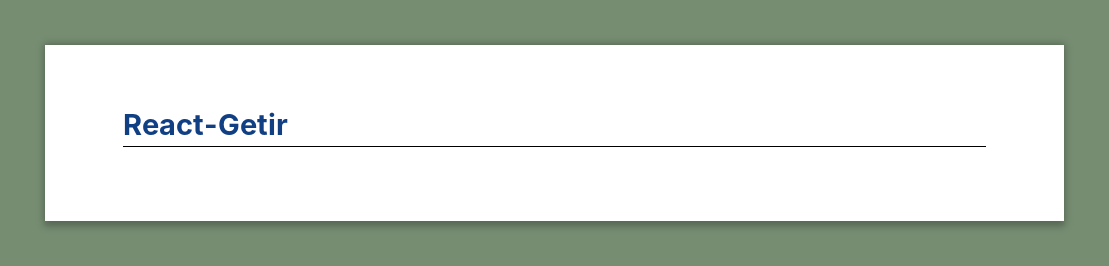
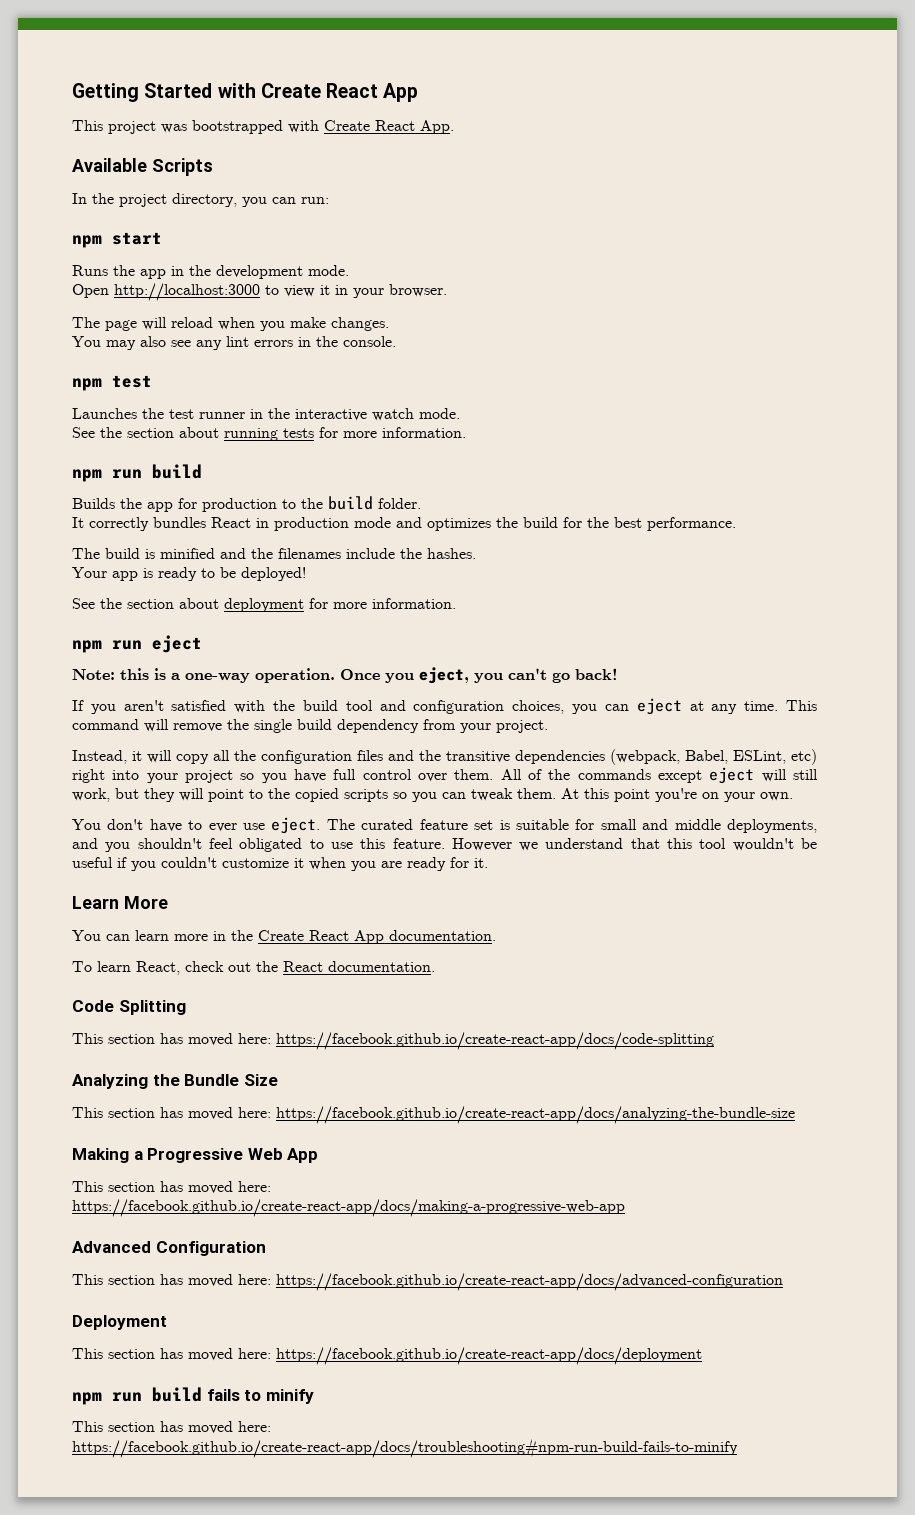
- React-Getir
+ Getting Started with Create React App
+ This project was bootstrapped with Create React App.
+ Available Scripts
+ In the project directory, you can run:
+ npm start
+ Runs the app in the development mode.
+ Open http://localhost:3000 to view it in your browser.
+ The page will reload when you make changes.
+ You may also see any lint errors in the console.
+ npm test
+ Launches the test runner in the interactive watch mode.
+ See the section about running tests for more information.
+ npm run build
+ Builds the app for production to the build folder.
+ It correctly bundles React in production mode and optimizes the build for the best performance.
+ The build is minified and the filenames include the hashes.
+ Your app is ready to be deployed!
+ See the section about deployment for more information.
+ npm run eject
+ Note: this is a one-way operation. Once you eject, you can't go back!
+ If you aren't satisfied with the build tool and configuration choices, you can eject at any time. This command will remove the single build dependency from your project.
+ Instead, it will copy all the configuration files and the transitive dependencies (webpack, Babel, ESLint, etc) right into your project so you have full control over them. All of the commands except eject will still work, but they will point to the copied scripts so you can tweak them. At this point you're on your own.
+ You don't have to ever use eject. The curated feature set is suitable for small and middle deployments, and you shouldn't feel obligated to use this feature. However we understand that this tool wouldn't be useful if you couldn't customize it when you are ready for it.
+ Learn More
+ You can learn more in the Create React App documentation.
+ To learn React, check out the React documentation.
+ Code Splitting
+ This section has moved here: https://facebook.github.io/create-react-app/docs/code-splitting
+ Analyzing the Bundle Size
+ This section has moved here: https://facebook.github.io/create-react-app/docs/analyzing-the-bundle-size
+ Making a Progressive Web App
+ This section has moved here: https://facebook.github.io/create-react-app/docs/making-a-progressive-web-app
+ Advanced Configuration
+ This section has moved here: https://facebook.github.io/create-react-app/docs/advanced-configuration
+ Deployment
+ This section has moved here: https://facebook.github.io/create-react-app/docs/deployment
+ npm run build fails to minify
+ This section has moved here: https://facebook.github.io/create-react-app/docs/troubleshooting#npm-run-build-fails-to-minify

